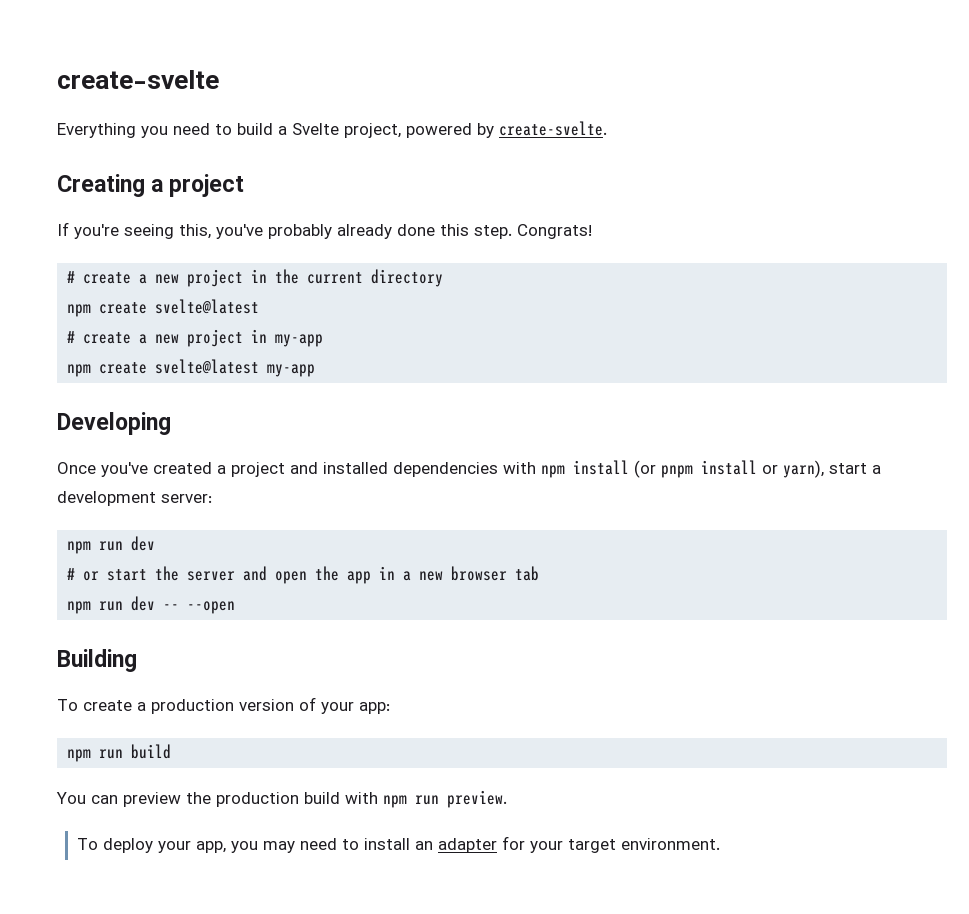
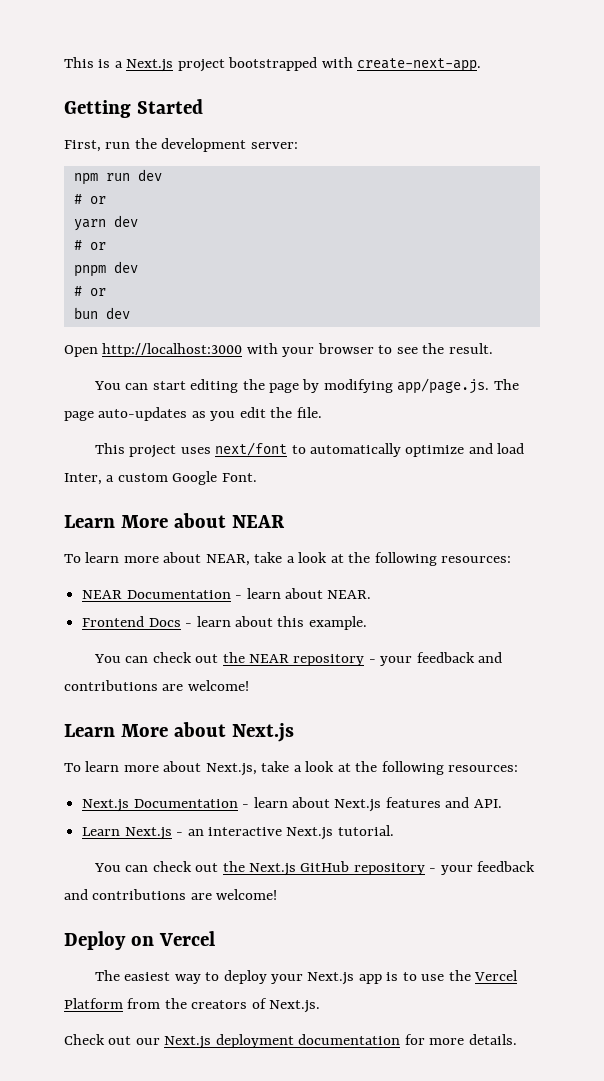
- create-svelte
- Everything you need to build a Svelte project, powered by create-svelte.
- Creating a project
- If you're seeing this, you've probably already done this step. Congrats!
- # create a new project in the current directory
- npm create svelte@latest
- # create a new project in my-app
- npm create svelte@latest my-app
- Developing
- Once you've created a project and installed dependencies with npm install (or pnpm install or yarn), start a development server:
+ This is a Next.js project bootstrapped with create-next-app.
+ Getting Started
+ First, run the development server:
  npm run dev
- # or start the server and open the app in a new browser tab
- npm run dev -- --open
- Building
- To create a production version of your app:
- npm run build
- You can preview the production build with npm run preview.
- To deploy your app, you may need to install an adapter for your target environment.
+ # or
+ yarn dev
+ # or
+ pnpm dev
+ # or
+ bun dev
+ Open http://localhost:3000 with your browser to see the result.
+ You can start editing the page by modifying app/page.js. The page auto-updates as you edit the file.
+ This project uses next/font to automatically optimize and load Inter, a custom Google Font.
+ Learn More about NEAR
+ To learn more about NEAR, take a look at the following resources:
+ NEAR Documentation - learn about NEAR.
+ Frontend Docs - learn about this example.
+ You can check out the NEAR repository - your feedback and contributions are welcome!
+ Learn More about Next.js
+ To learn more about Next.js, take a look at the following resources:
+ Next.js Documentation - learn about Next.js features and API.
+ Learn Next.js - an interactive Next.js tutorial.
+ You can check out the Next.js GitHub repository - your feedback and contributions are welcome!
+ Deploy on Vercel
+ The easiest way to deploy your Next.js app is to use the Vercel Platform from the creators of Next.js.
+ Check out our Next.js deployment documentation for more details.

